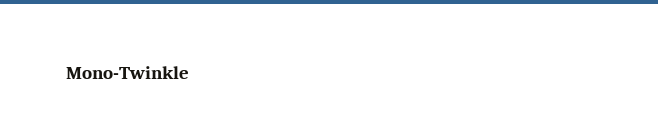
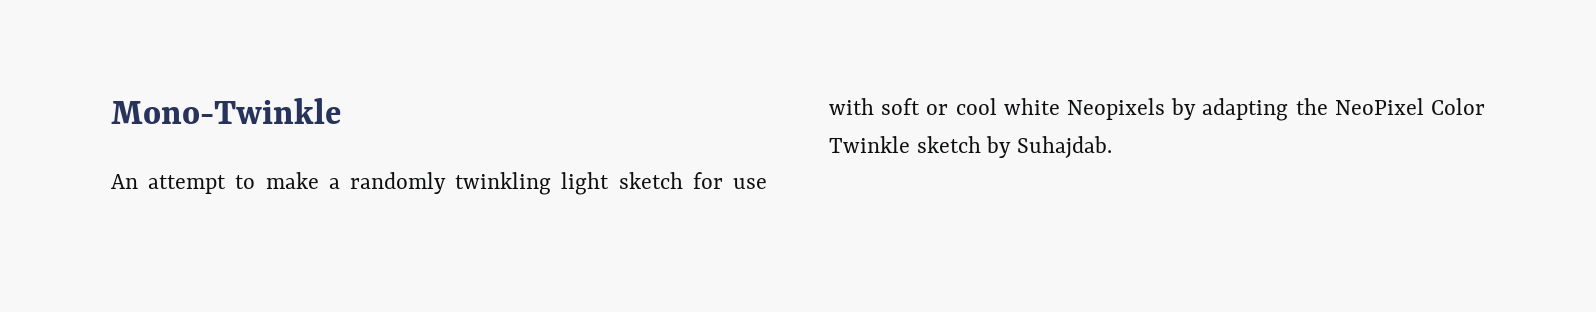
+ An attempt to make a randomly twinkling light sketch for use with soft or cool white Neopixels by adapting the NeoPixel Color Twinkle sketch by Suhajdab.

